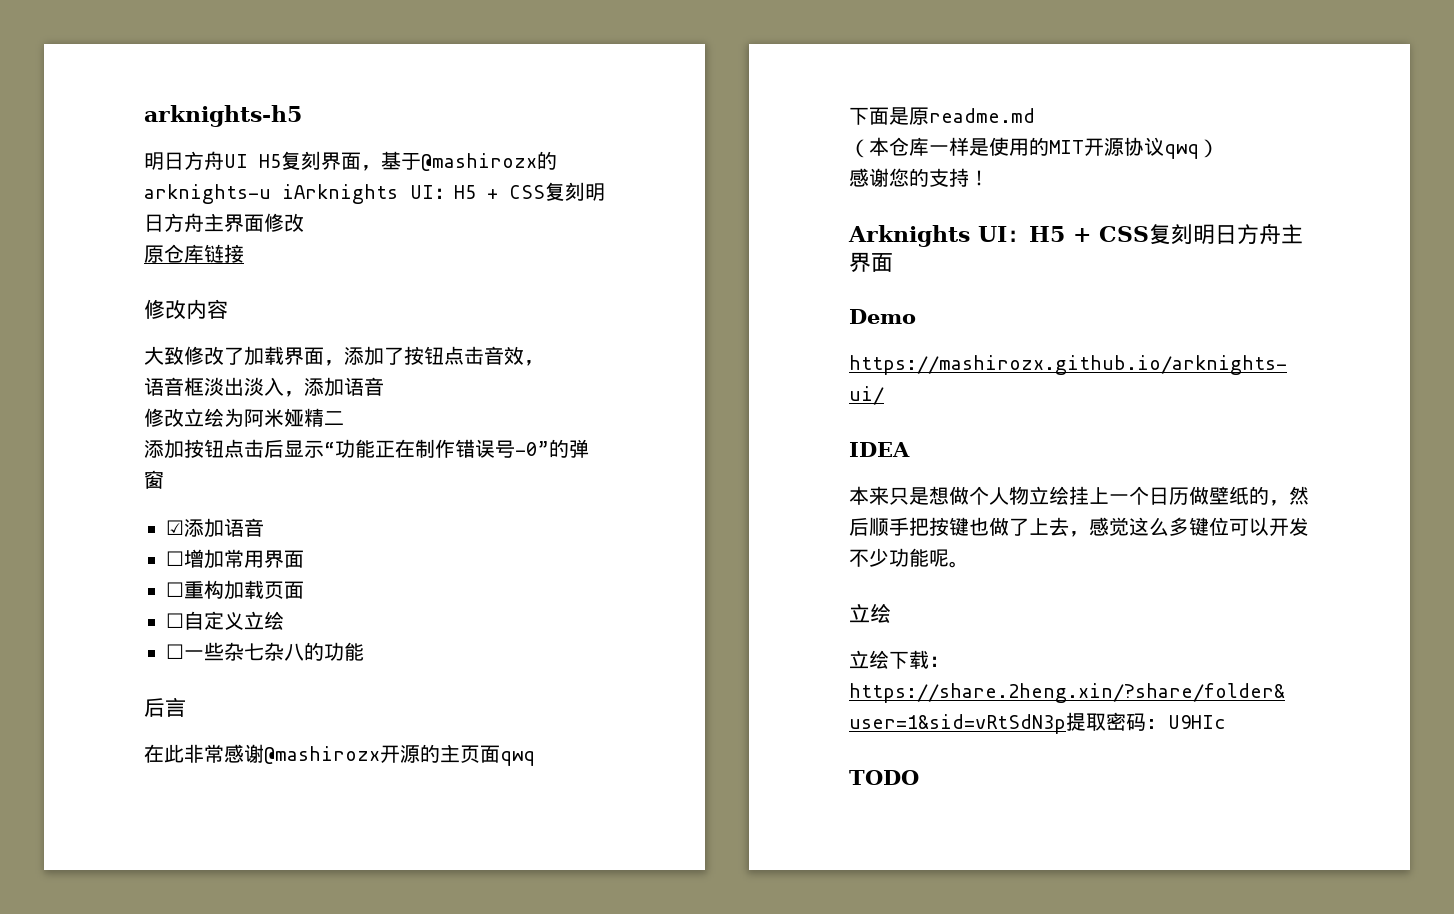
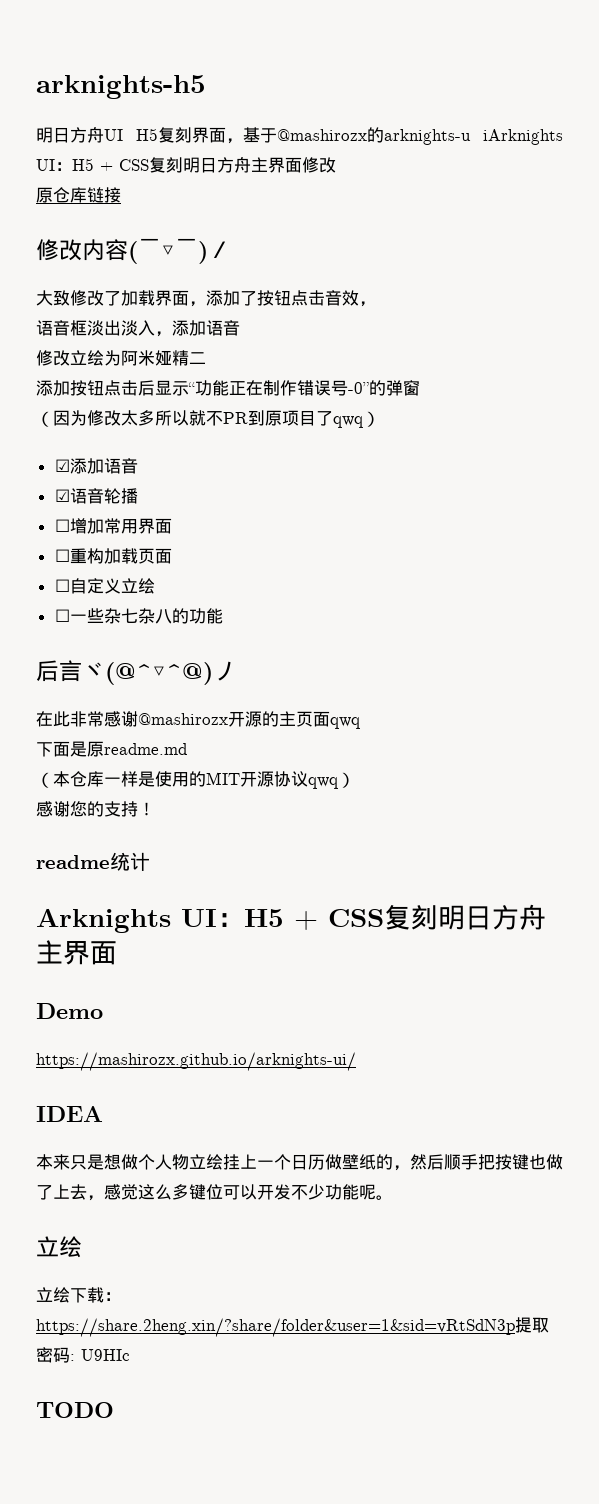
- 修改内容
+ 修改内容(￣▽￣)／
+ （因为修改太多所以就不PR到原项目了qwq）
+ ☑语音轮播
- 后言
+ 后言ヾ(@^▽^@)ノ
+ readme统计

